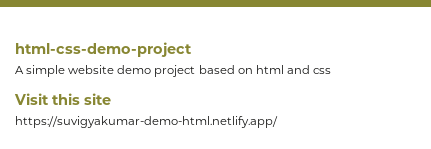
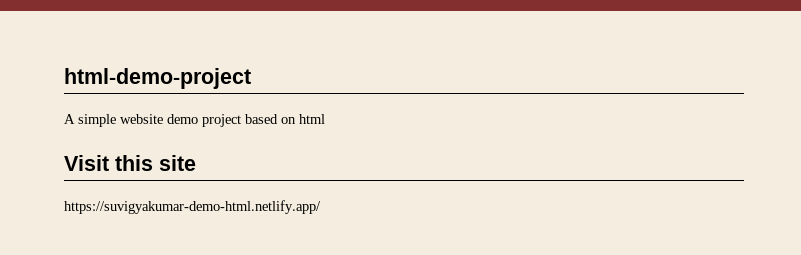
- html-css-demo-project
+ html-demo-project
- A simple website demo project based on html and css
+ A simple website demo project based on html

